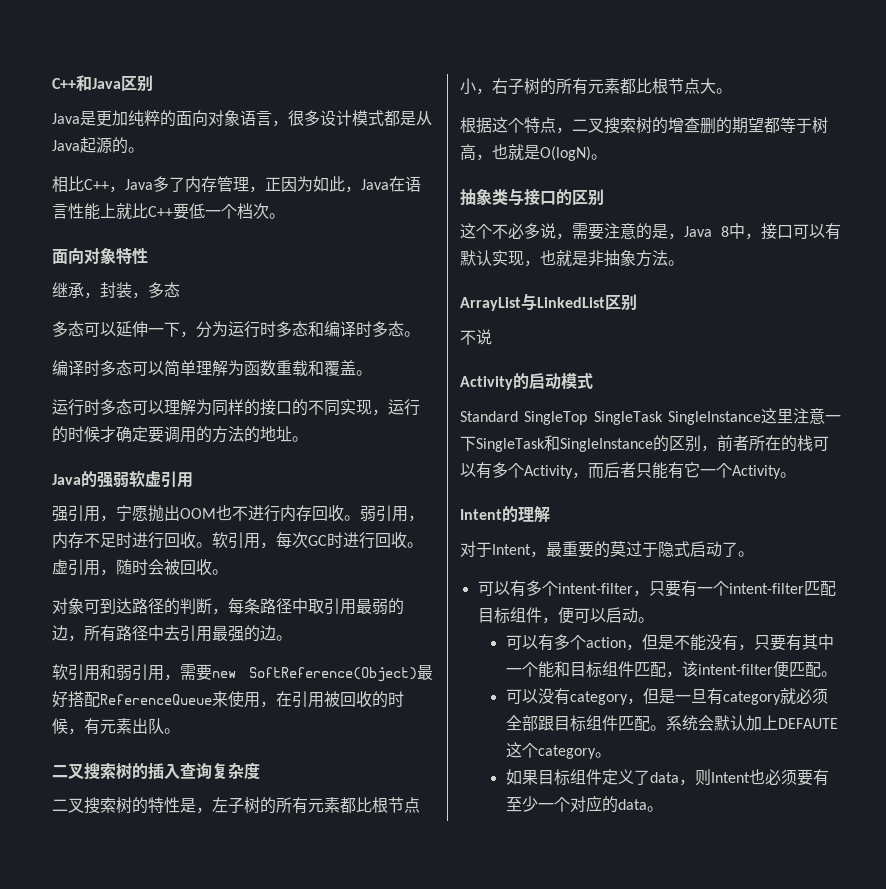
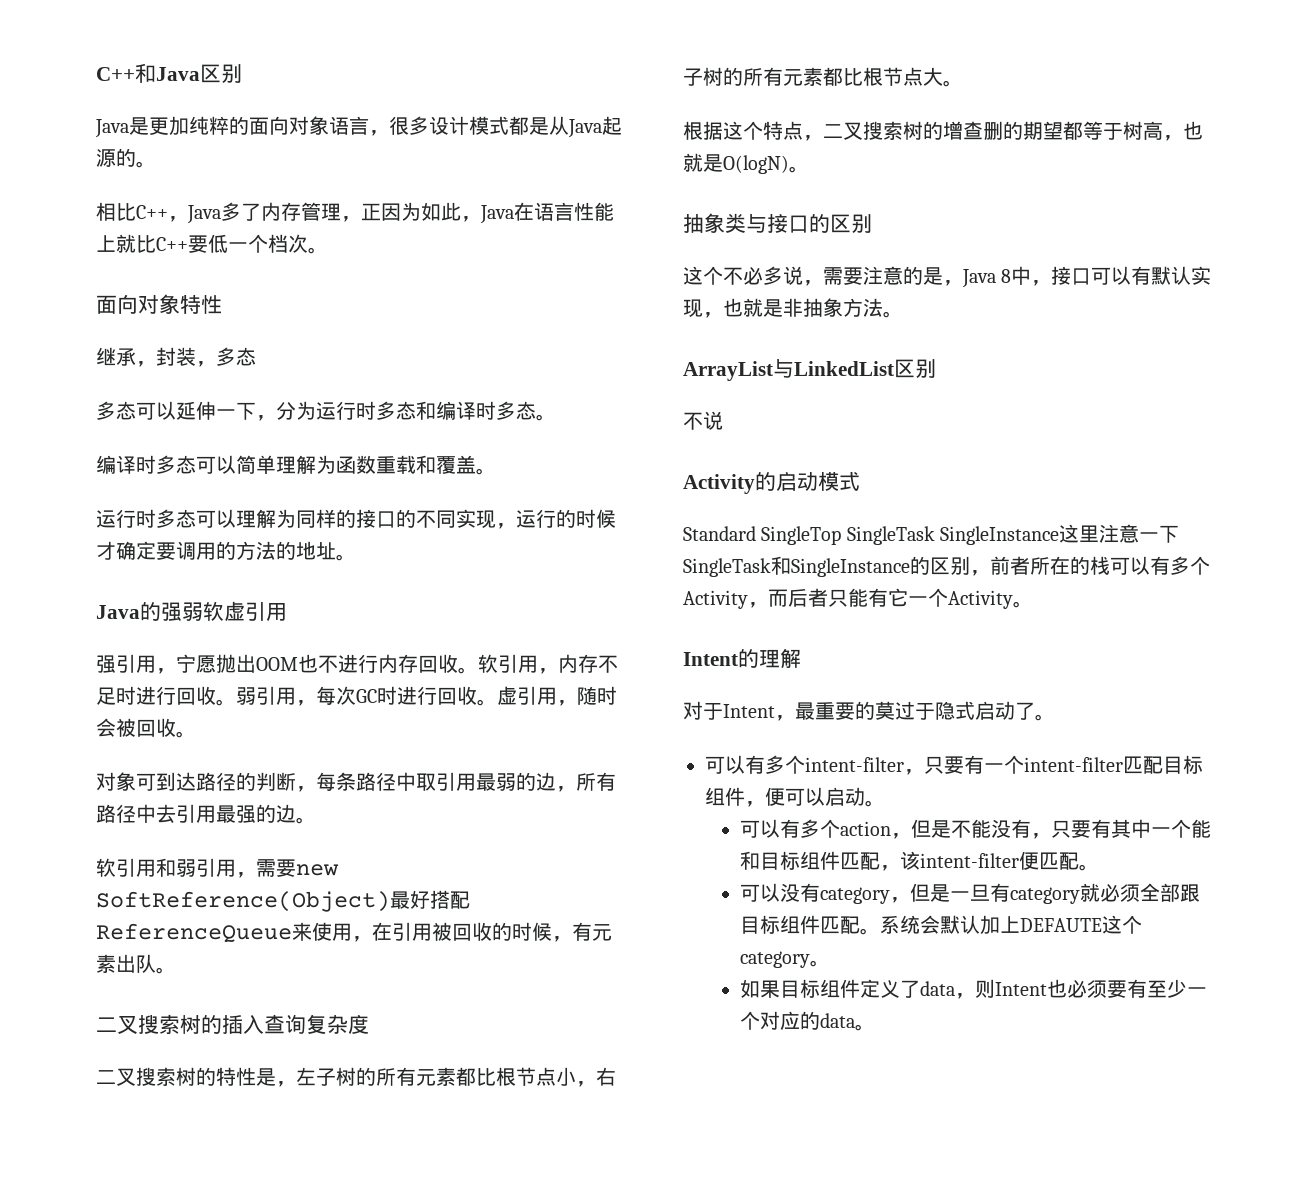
- 弱引用，内存不足时进行回收。
+ 软引用，内存不足时进行回收。
- 软引用，每次GC时进行回收。
+ 弱引用，每次GC时进行回收。

